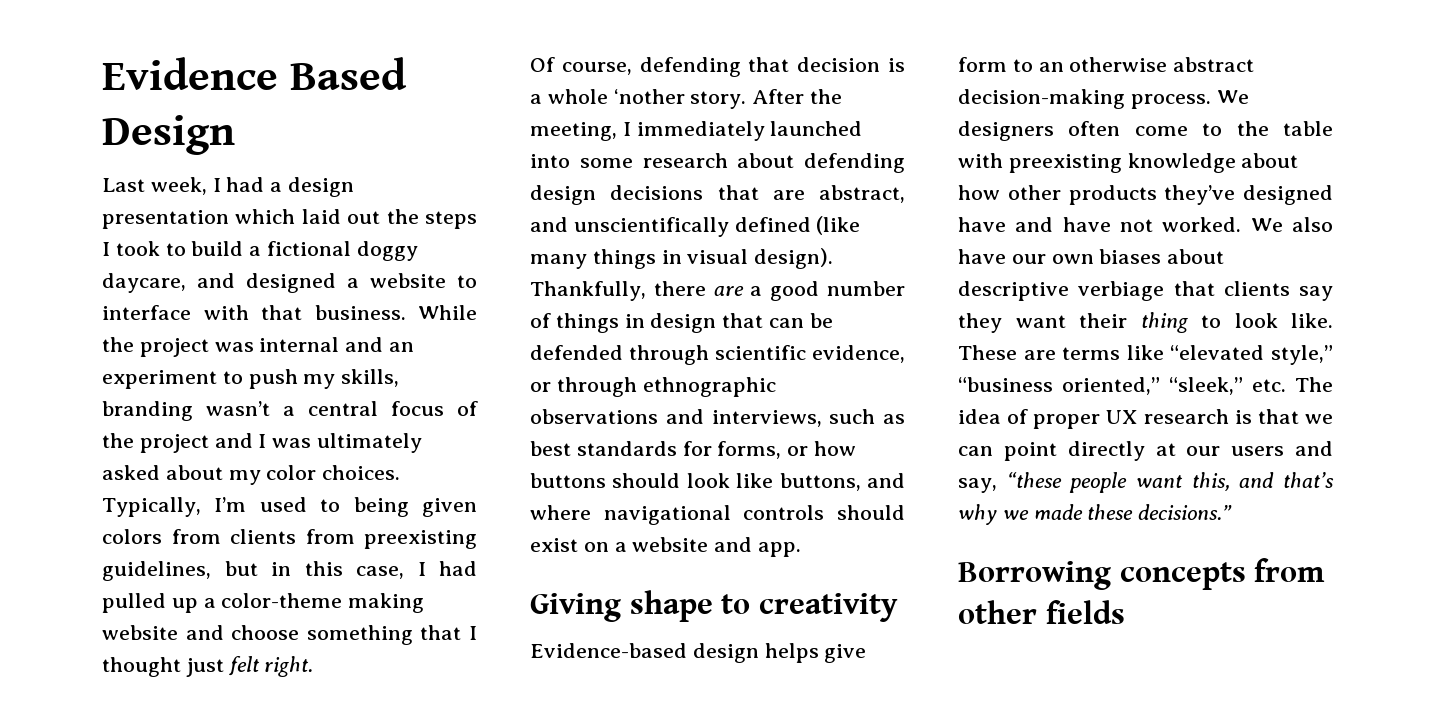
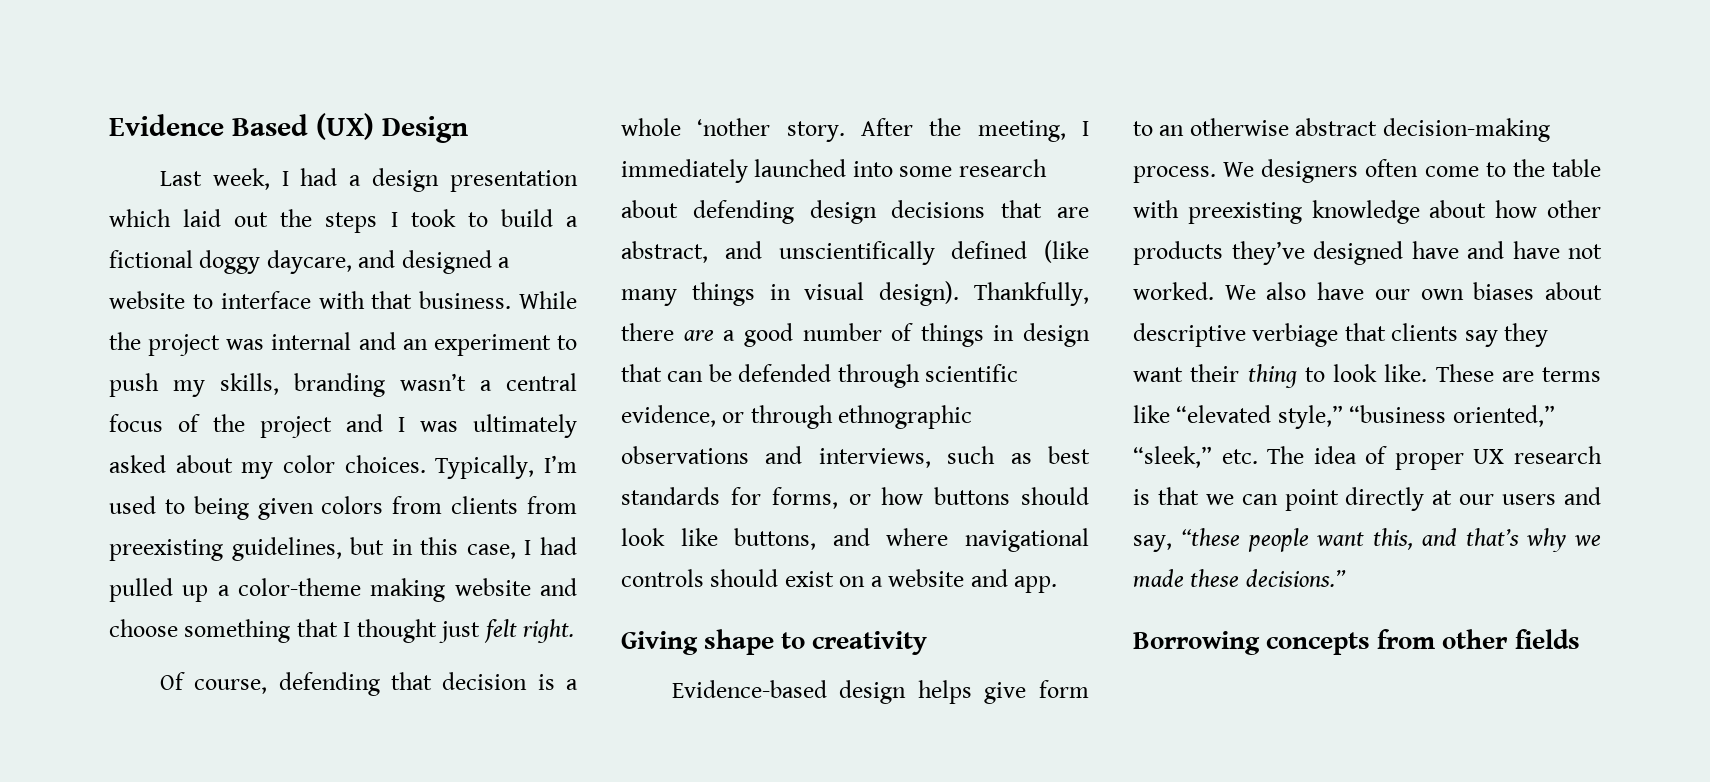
- Evidence Based Design
+ Evidence Based (UX) Design

